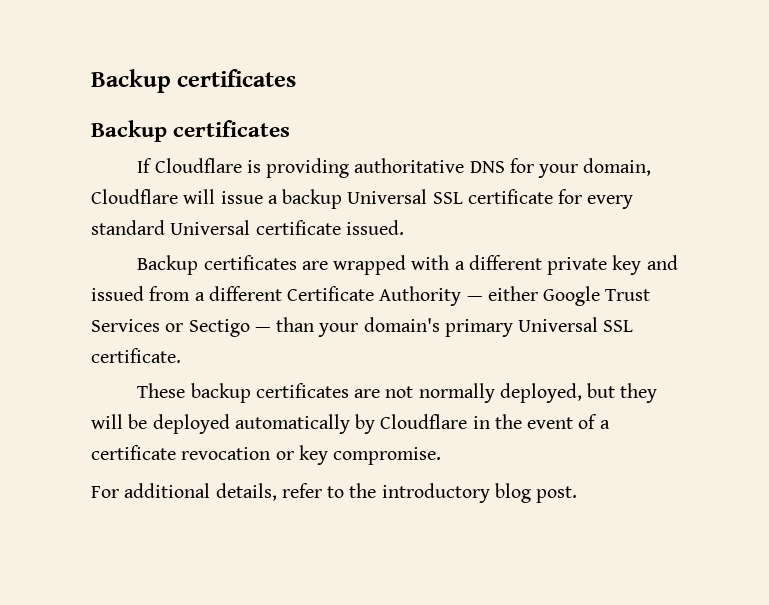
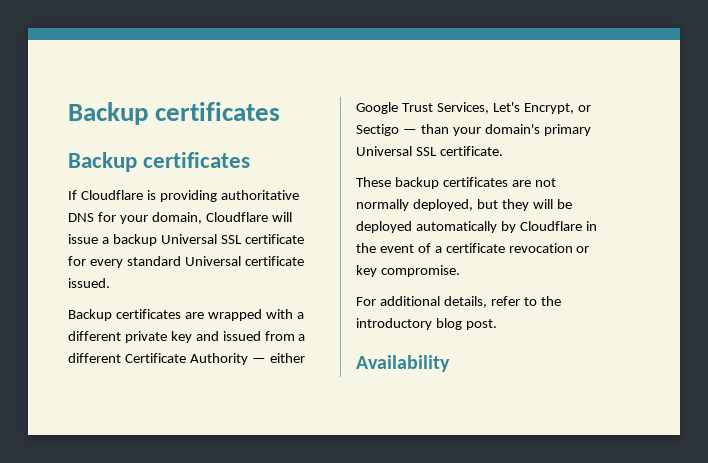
- Backup certificates are wrapped with a different private key and issued from a different Certificate Authority — either Google Trust Services or Sectigo — than your domain's primary Universal SSL certificate.
+ Backup certificates are wrapped with a different private key and issued from a different Certificate Authority — either Google Trust Services, Let's Encrypt, or Sectigo — than your domain's primary Universal SSL certificate.
+ Availability

